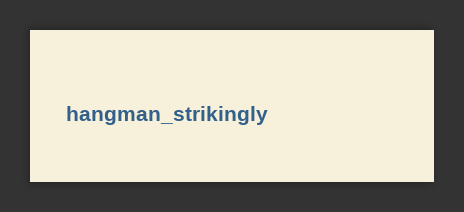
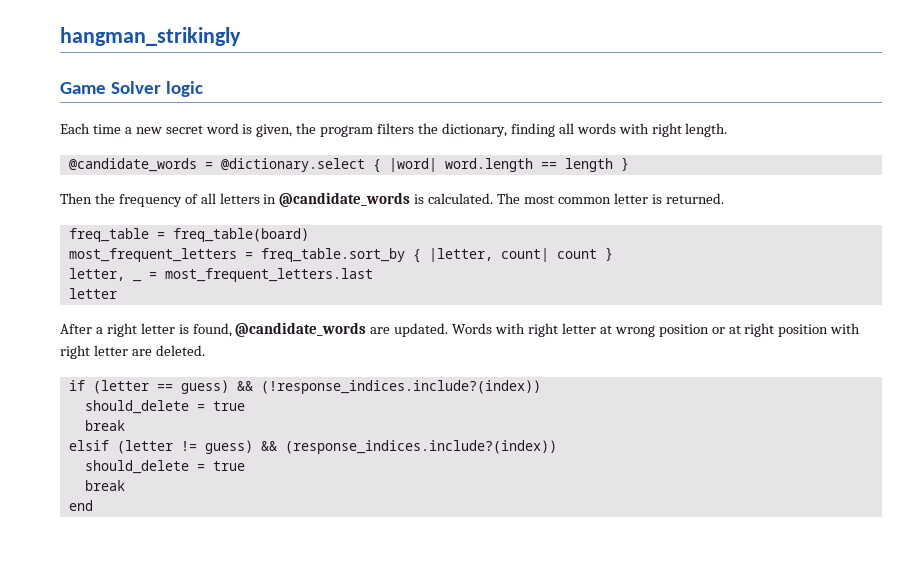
+ Game Solver logic
+ Each time a new secret word is given, the program filters the dictionary, finding all words with right length.
+ @candidate_words = @dictionary.select { |word| word.length == length }
+ Then the frequency of all letters in @candidate_words is calculated. The most common letter is returned.
+ freq_table = freq_table(board)
+ most_frequent_letters = freq_table.sort_by { |letter, count| count }
+ letter, _ = most_frequent_letters.last
+ letter
+ After a right letter is found, @candidate_words are updated. Words with right letter at wrong position or at right position with right letter are deleted.
+ if (letter == guess) && (!response_indices.include?(index))
+ should_delete = true
+ break
+ elsif (letter != guess) && (response_indices.include?(index))
+ should_delete = true
+ break
+ end

